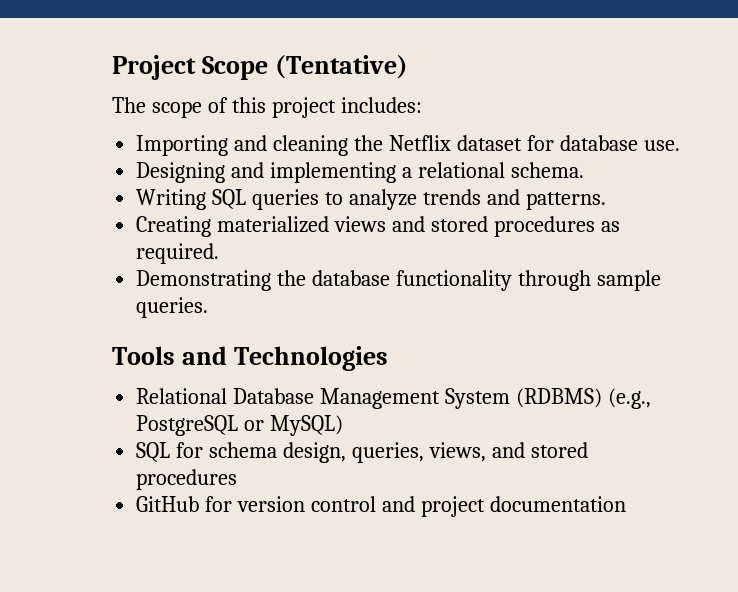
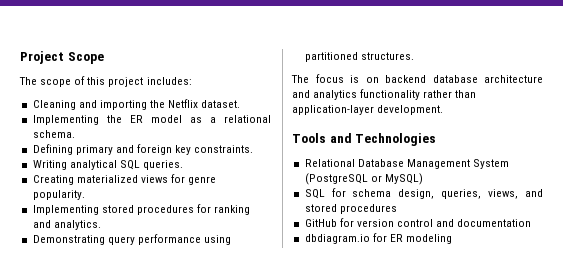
- Project Scope (Tentative)
+ Project Scope
- Importing and cleaning the Netflix dataset for database use.
- Designing and implementing a relational schema.
- Writing SQL queries to analyze trends and patterns.
- Creating materialized views and stored procedures as required.
- Demonstrating the database functionality through sample queries.
+ Cleaning and importing the Netflix dataset.
+ Implementing the ER model as a relational schema.
+ Defining primary and foreign key constraints.
+ Writing analytical SQL queries.
+ Creating materialized views for genre popularity.
+ Implementing stored procedures for ranking and analytics.
+ Demonstrating query performance using partitioned structures.
+ The focus is on backend database architecture and analytics functionality rather than application-layer development.
- Relational Database Management System (RDBMS) (e.g., PostgreSQL or MySQL)
+ Relational Database Management System (PostgreSQL or MySQL)
- GitHub for version control and project documentation
+ GitHub for version control and documentation
+ dbdiagram.io for ER modeling

